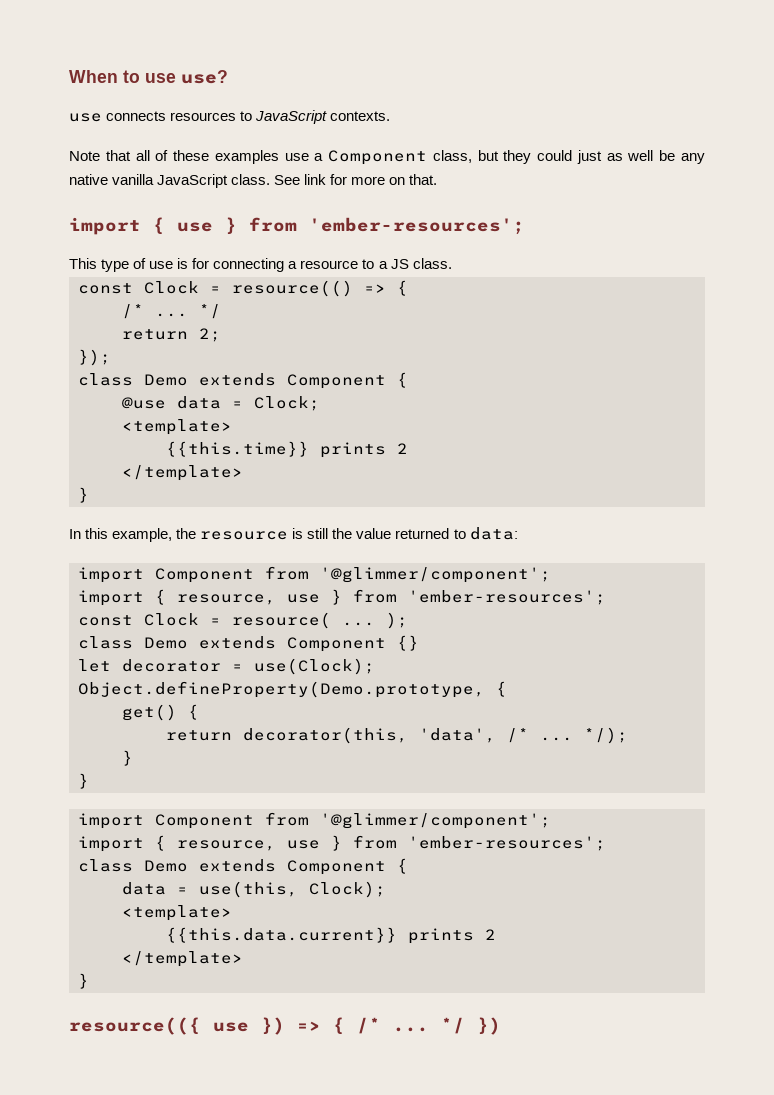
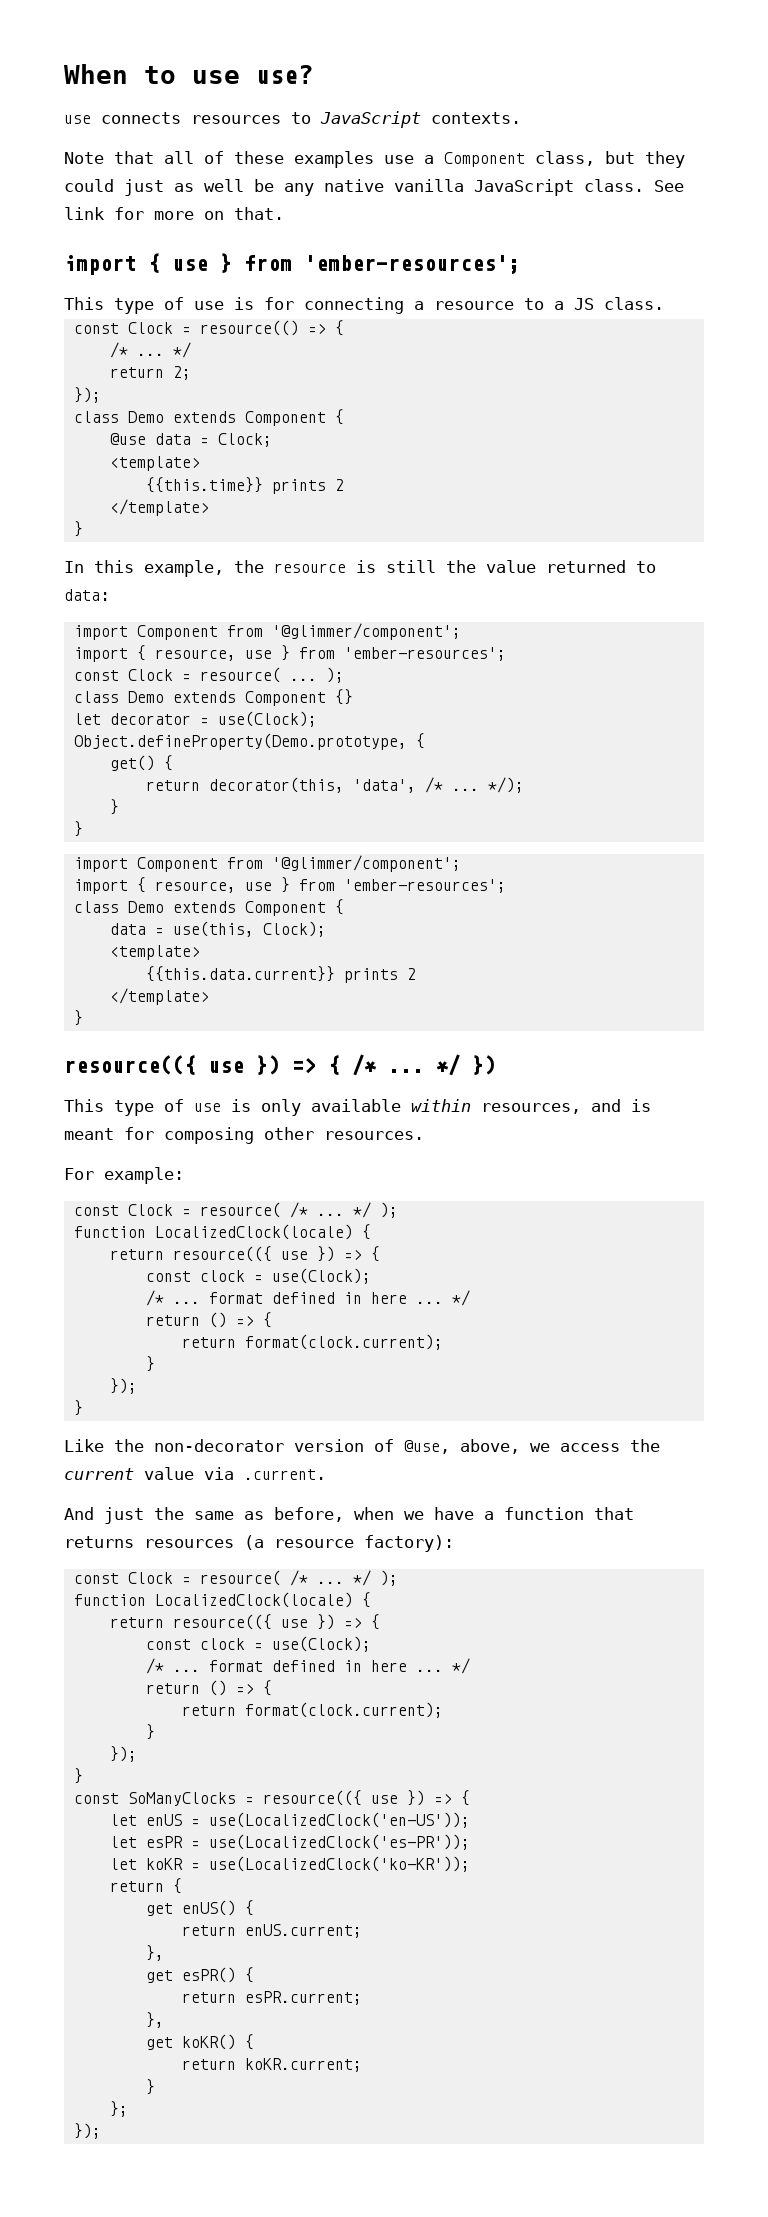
+ This type of use is only available within resources, and is meant for composing other resources.
+ For example:
+ const Clock = resource( /* ... */ );
+ function LocalizedClock(locale) {
+ return resource(({ use }) => {
+ const clock = use(Clock);
+ /* ... format defined in here ... */
+ return () => {
+ return format(clock.current);
+ }
+ });
+ }
+ Like the non-decorator version of @use, above, we access the current value via .current.
+ And just the same as before, when we have a function that returns resources (a resource factory):
+ const Clock = resource( /* ... */ );
+ function LocalizedClock(locale) {
+ return resource(({ use }) => {
+ const clock = use(Clock);
+ /* ... format defined in here ... */
+ return () => {
+ return format(clock.current);
+ }
+ });
+ }
+ const SoManyClocks = resource(({ use }) => {
+ let enUS = use(LocalizedClock('en-US'));
+ let esPR = use(LocalizedClock('es-PR'));
+ let koKR = use(LocalizedClock('ko-KR'));
+ return {
+ get enUS() {
+ return enUS.current;
+ },
+ get esPR() {
+ return esPR.current;
+ },
+ get koKR() {
+ return koKR.current;
+ }
+ };
+ });

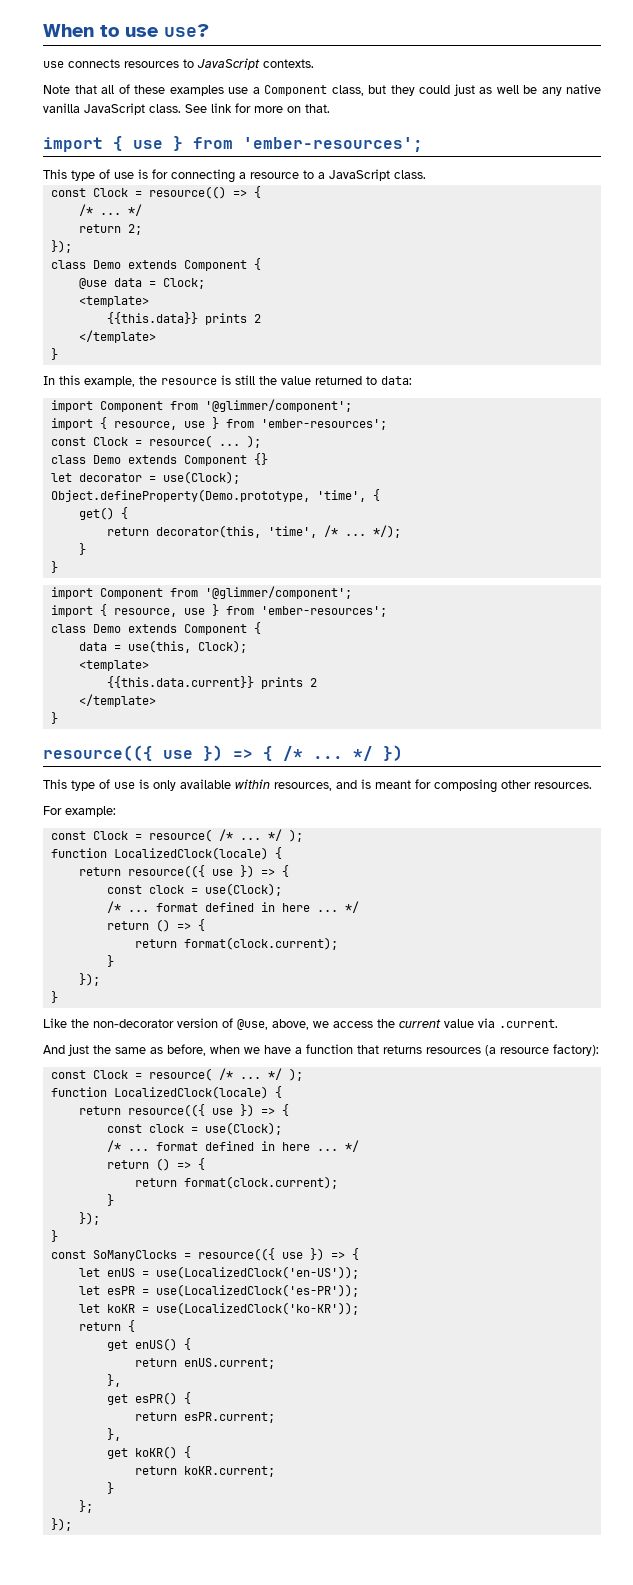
- This type of use is for connecting a resource to a JS class.
+ This type of use is for connecting a resource to a JavaScript class.
- {{this.time}} prints 2
+ {{this.data}} prints 2
- Object.defineProperty(Demo.prototype, {
+ Object.defineProperty(Demo.prototype, 'time', {
- return decorator(this, 'data', /* ...
+ return decorator(this, 'time', /* ...

